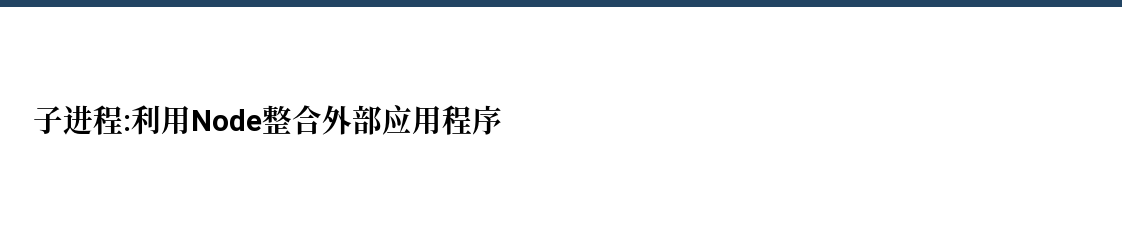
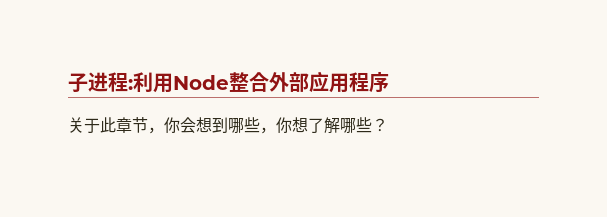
+ 关于此章节，你会想到哪些，你想了解哪些？

